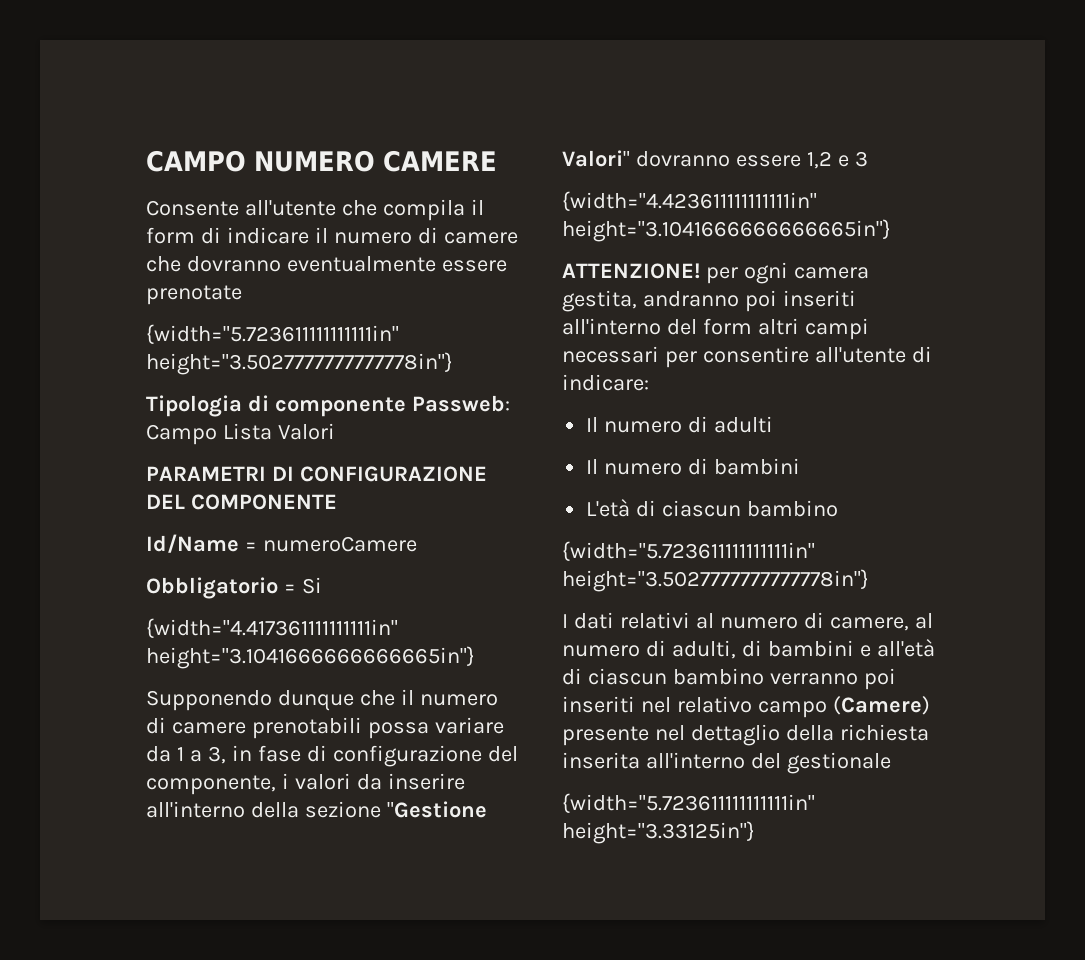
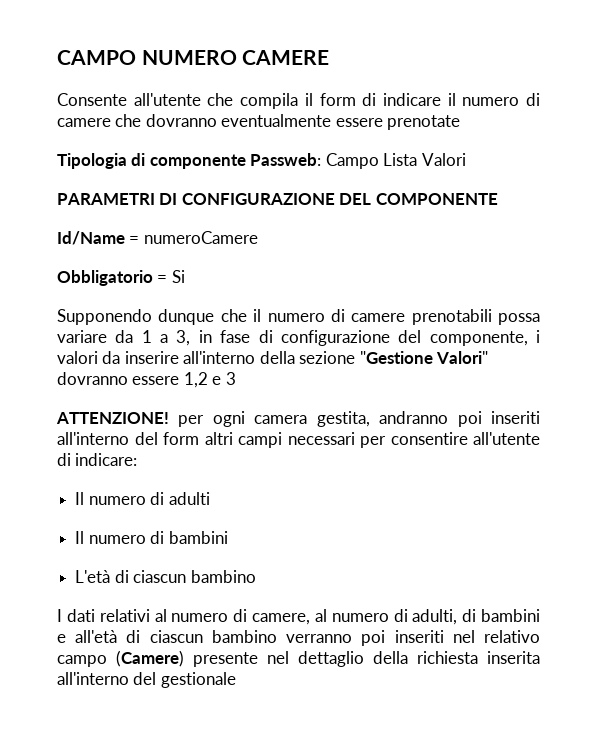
  Consente all'utente che compila il form di indicare il numero di camere che dovranno eventualmente essere prenotate
- {width="5.723611111111111in" height="3.5027777777777778in"}
- {width="4.417361111111111in" height="3.1041666666666665in"}
- {width="4.423611111111111in" height="3.1041666666666665in"}
  L'età di ciascun bambino
- {width="5.723611111111111in" height="3.5027777777777778in"}
- {width="5.723611111111111in" height="3.33125in"}

